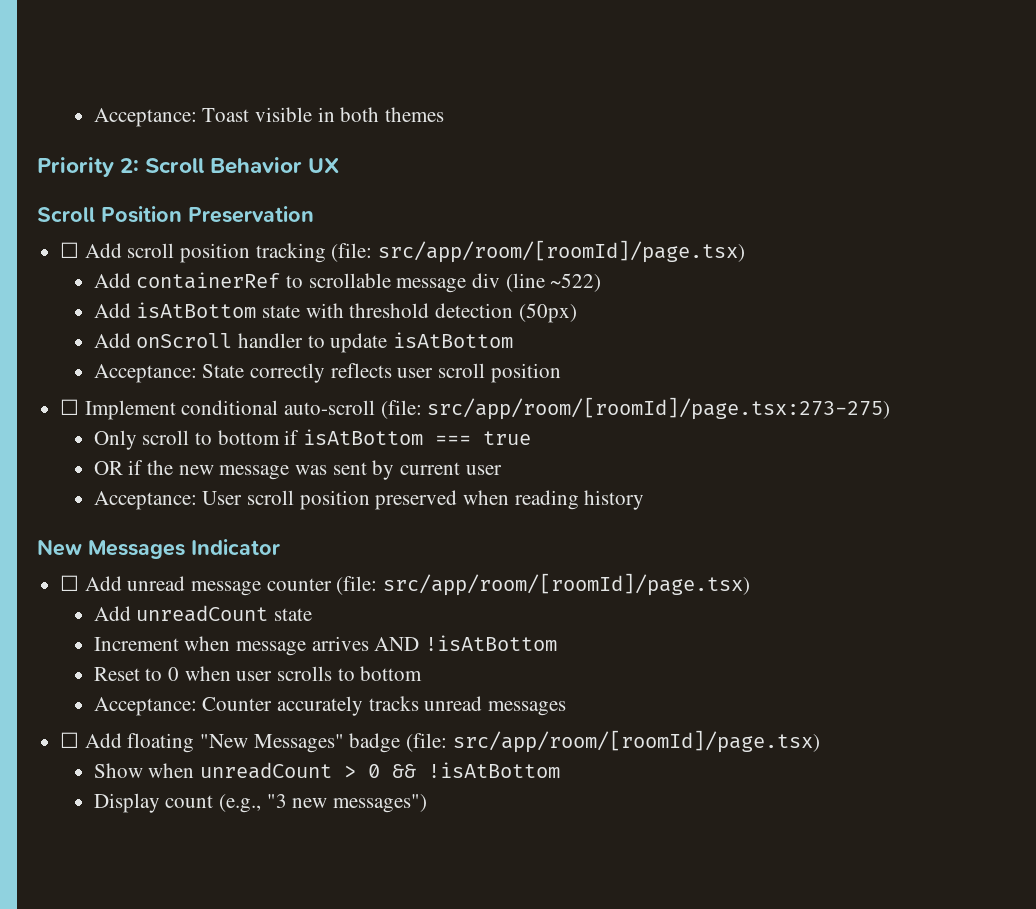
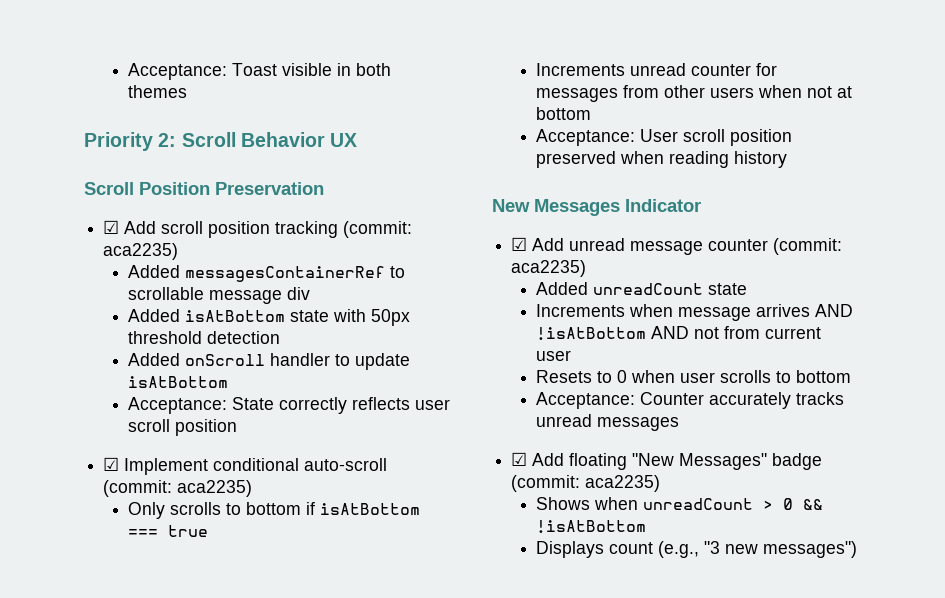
- ☐ Add scroll position tracking (file: src/app/room/[roomId]/page.tsx)
- Add containerRef to scrollable message div (line ~522)
- Add isAtBottom state with threshold detection (50px)
- Add onScroll handler to update isAtBottom
+ ☑ Add scroll position tracking (commit: aca2235)
+ Added messagesContainerRef to scrollable message div
+ Added isAtBottom state with 50px threshold detection
+ Added onScroll handler to update isAtBottom
- ☐ Implement conditional auto-scroll (file: src/app/room/[roomId]/page.tsx:273-275)
+ ☑ Implement conditional auto-scroll (commit: aca2235)
- Only scroll to bottom if isAtBottom === true
+ Only scrolls to bottom if isAtBottom === true
- OR if the new message was sent by current user
+ Increments unread counter for messages from other users when not at bottom
- ☐ Add unread message counter (file: src/app/room/[roomId]/page.tsx)
- Add unreadCount state
+ ☑ Add unread message counter (commit: aca2235)
+ Added unreadCount state
- Increment when message arrives AND !isAtBottom
- Reset to 0 when user scrolls to bottom
+ Increments when message arrives AND !isAtBottom AND not from current user
+ Resets to 0 when user scrolls to bottom
- ☐ Add floating "New Messages" badge (file: src/app/room/[roomId]/page.tsx)
- Show when unreadCount > 0 && !isAtBottom
+ ☑ Add floating "New Messages" badge (commit: aca2235)
+ Shows when unreadCount > 0 && !isAtBottom
- Display count (e.g., "3 new messages")
+ Displays count (e.g., "3 new messages")

